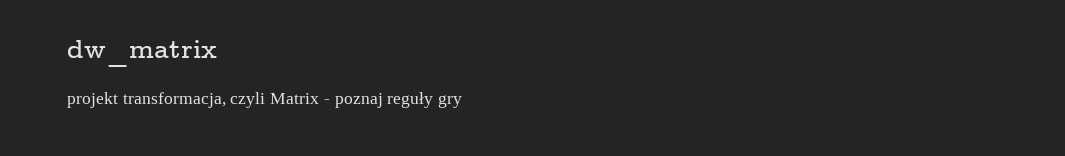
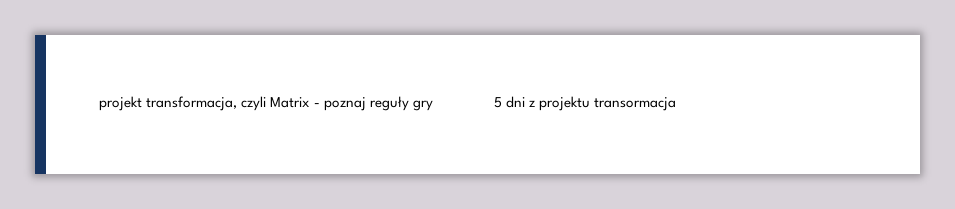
- dw_matrix
+ 5 dni z projektu transormacja

